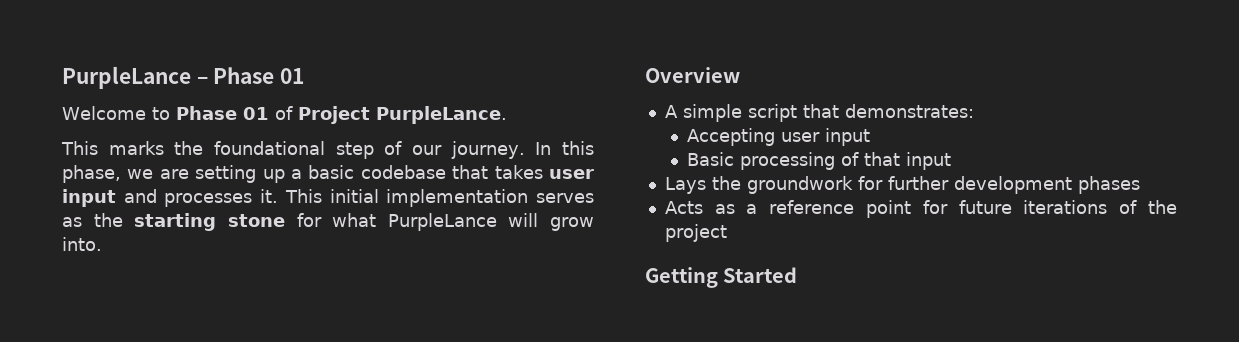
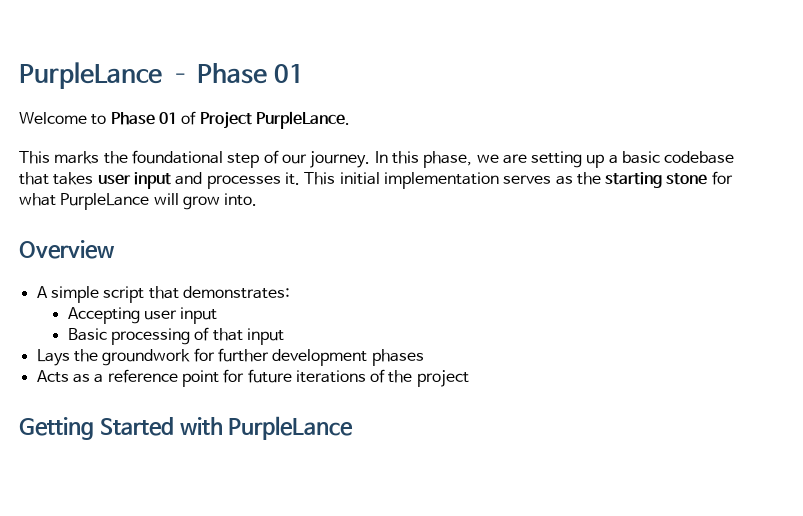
- Getting Started
+ Getting Started with PurpleLance

